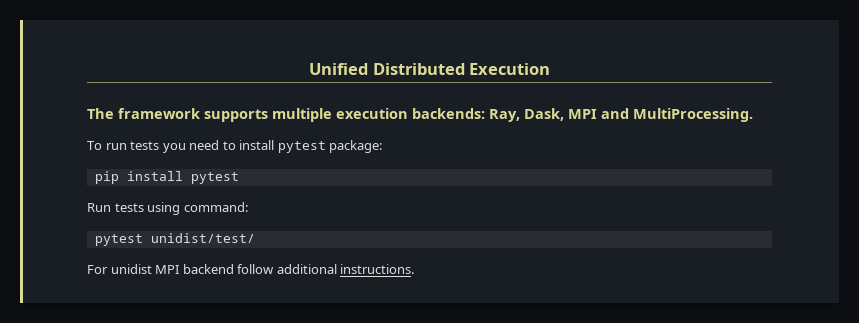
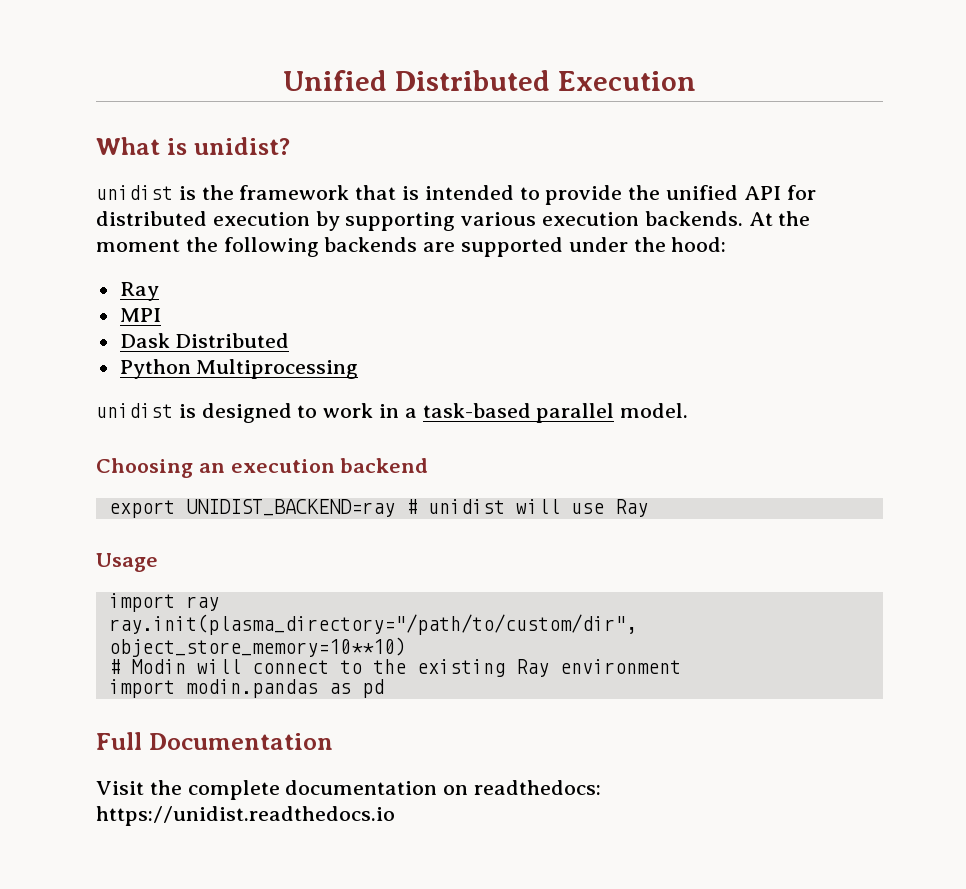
- The framework supports multiple execution backends: Ray, Dask, MPI and MultiProcessing.
- To run tests you need to install pytest package:
- pip install pytest
- Run tests using command:
- pytest unidist/test/
- For unidist MPI backend follow additional instructions.
+ What is unidist?
+ unidist is the framework that is intended to provide the unified API for distributed execution by supporting various execution backends. At the moment the following backends are supported under the hood:
+ Ray
+ MPI
+ Dask Distributed
+ Python Multiprocessing
+ unidist is designed to work in a task-based parallel model.
+ Choosing an execution backend
+ export UNIDIST_BACKEND=ray # unidist will use Ray
+ Usage
+ import ray
+ ray.init(plasma_directory="/path/to/custom/dir", object_store_memory=10**10)
+ # Modin will connect to the existing Ray environment
+ import modin.pandas as pd
+ Full Documentation
+ Visit the complete documentation on readthedocs: https://unidist.readthedocs.io

